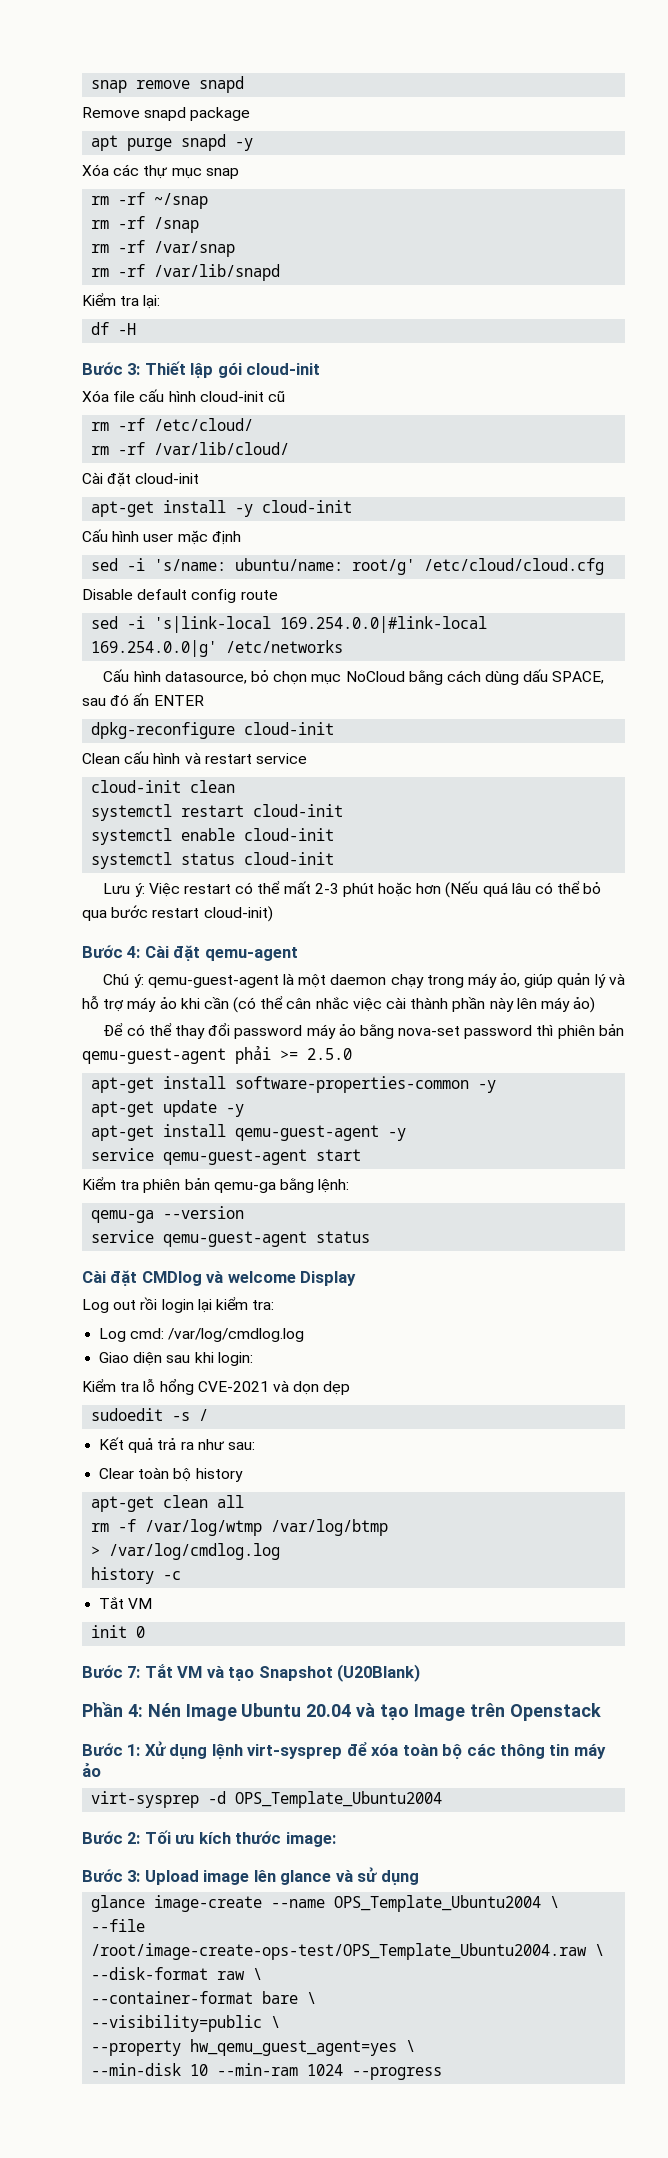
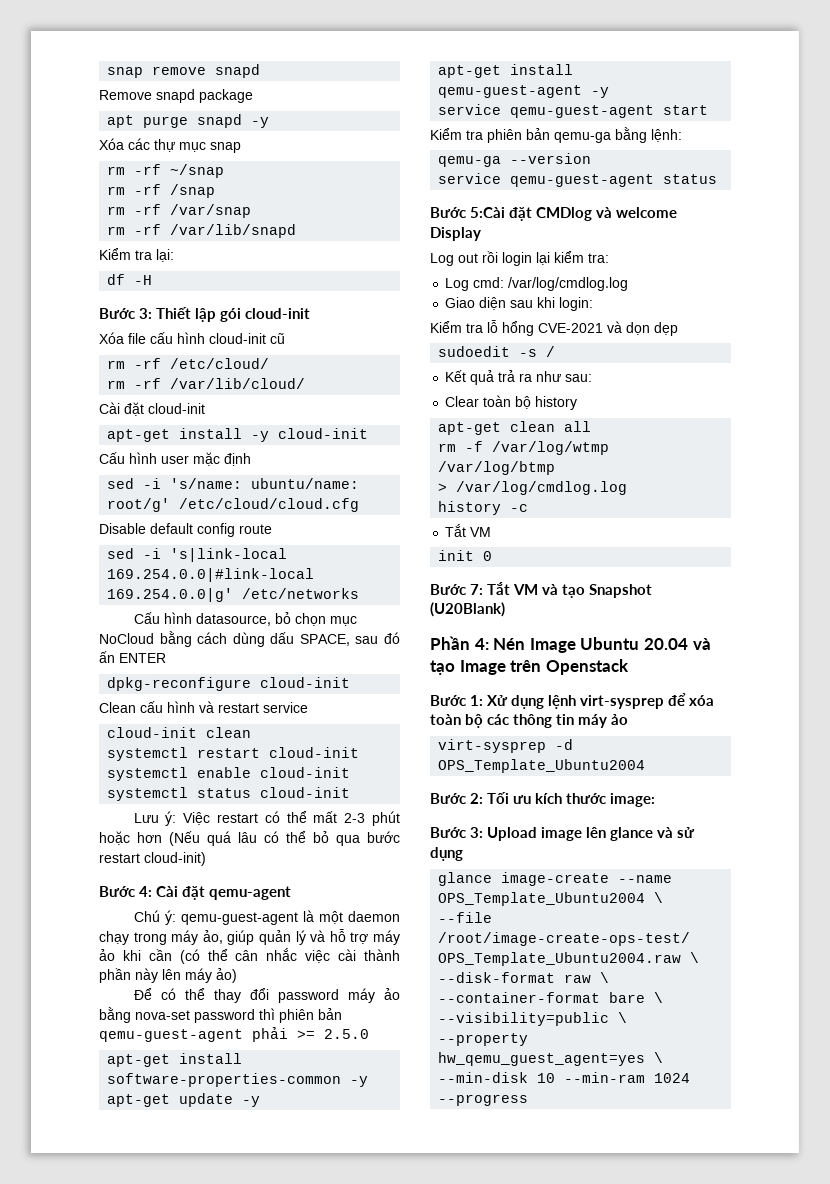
- Cài đặt CMDlog và welcome Display
+ Bước 5:Cài đặt CMDlog và welcome Display

